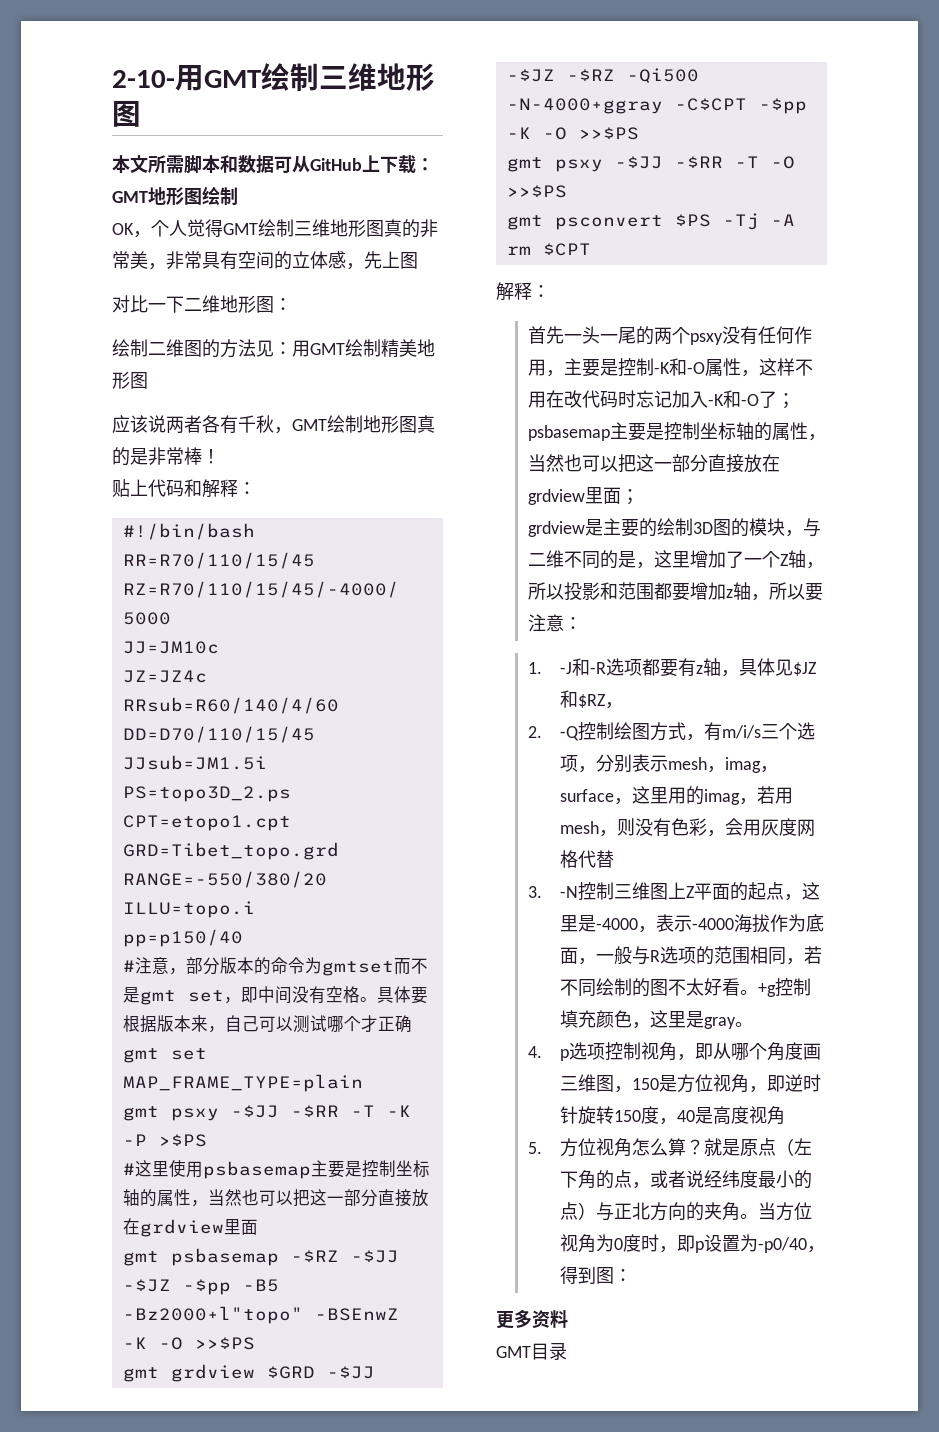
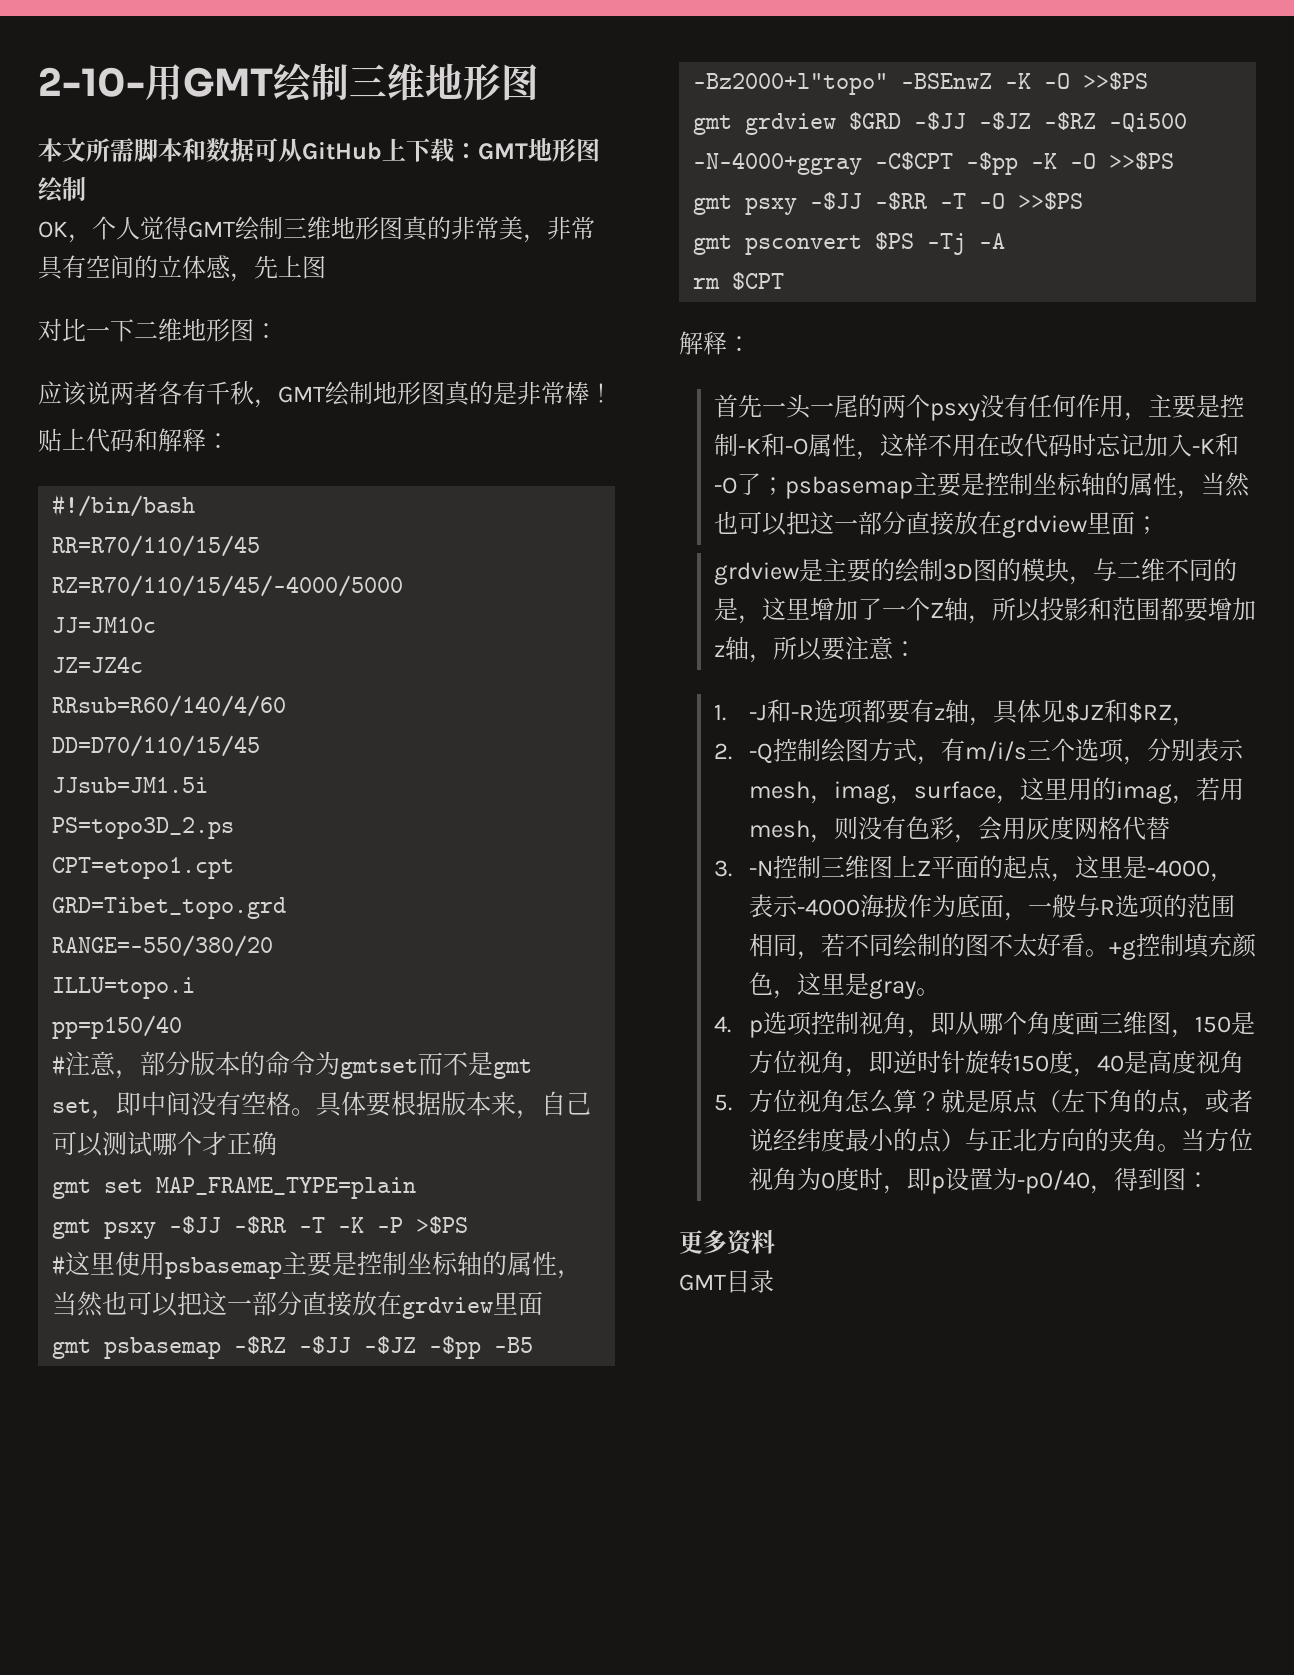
- 绘制二维图的方法见：用GMT绘制精美地形图

